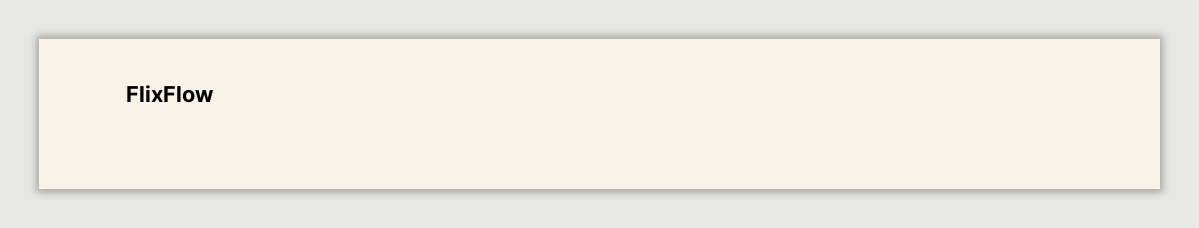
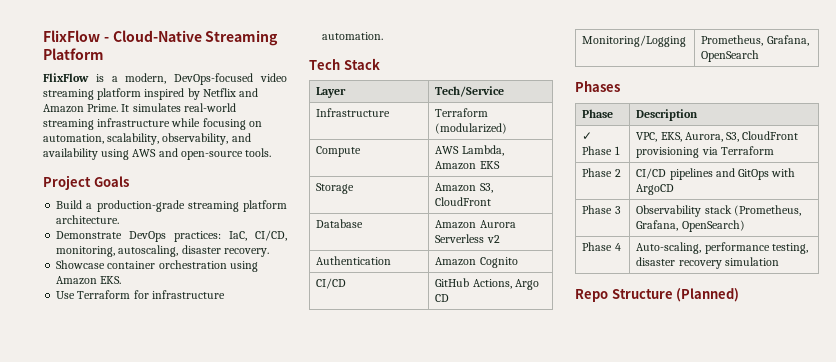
- FlixFlow
+ FlixFlow - Cloud-Native Streaming Platform
+ FlixFlow is a modern, DevOps-focused video streaming platform inspired by Netflix and Amazon Prime. It simulates real-world streaming infrastructure while focusing on automation, scalability, observability, and availability using AWS and open-source tools.
+ Project Goals
+ Build a production-grade streaming platform architecture.
+ Demonstrate DevOps practices: IaC, CI/CD, monitoring, autoscaling, disaster recovery.
+ Showcase container orchestration using Amazon EKS.
+ Use Terraform for infrastructure automation.
+ Tech Stack
+ Layer | Tech/Service
+ Infrastructure | Terraform (modularized)
+ Compute | AWS Lambda, Amazon EKS
+ Storage | Amazon S3, CloudFront
+ Database | Amazon Aurora Serverless v2
+ Authentication | Amazon Cognito
+ CI/CD | GitHub Actions, Argo CD
+ Monitoring/Logging | Prometheus, Grafana, OpenSearch
+ Phases
+ Phase | Description
+ ✓ Phase 1 | VPC, EKS, Aurora, S3, CloudFront provisioning via Terraform
+ Phase 2 | CI/CD pipelines and GitOps with ArgoCD
+ Phase 3 | Observability stack (Prometheus, Grafana, OpenSearch)
+ Phase 4 | Auto-scaling, performance testing, disaster recovery simulation
+ Repo Structure (Planned)

